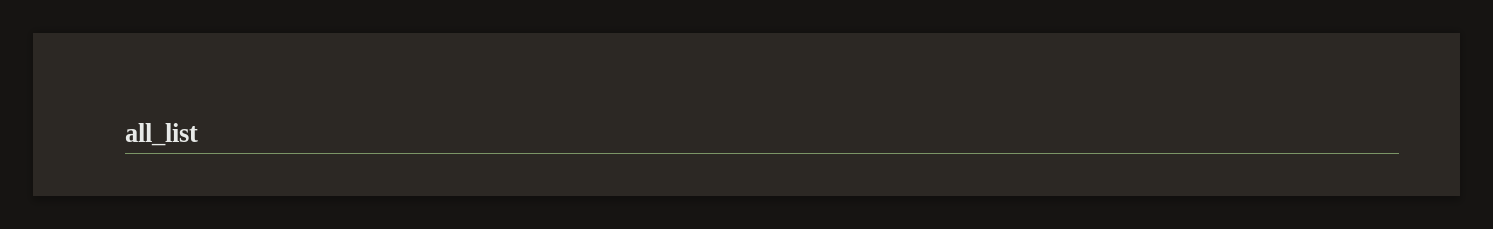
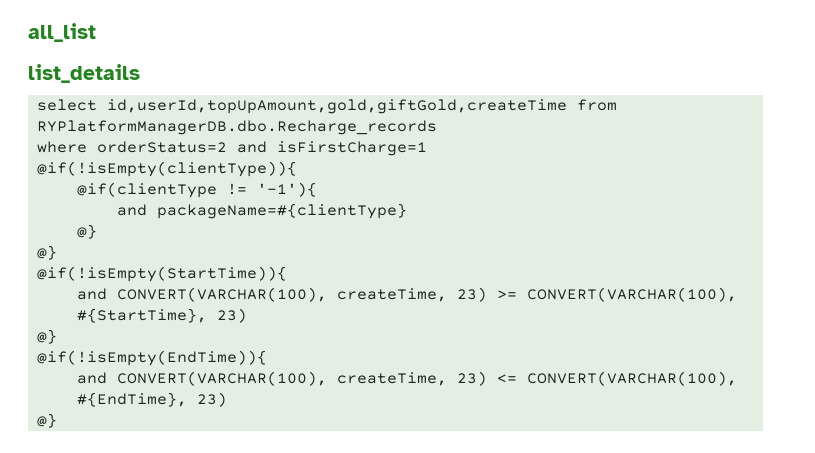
+ list_details
+ select id,userId,topUpAmount,gold,giftGold,createTime from RYPlatformManagerDB.dbo.Recharge_records
+ where orderStatus=2 and isFirstCharge=1
+ @if(!isEmpty(clientType)){
+ @if(clientType != '-1'){
+ and packageName=#{clientType}
+ @}
+ @}
+ @if(!isEmpty(StartTime)){
+ and CONVERT(VARCHAR(100), createTime, 23) >= CONVERT(VARCHAR(100), #{StartTime}, 23)
+ @}
+ @if(!isEmpty(EndTime)){
+ and CONVERT(VARCHAR(100), createTime, 23) <= CONVERT(VARCHAR(100), #{EndTime}, 23)
+ @}

